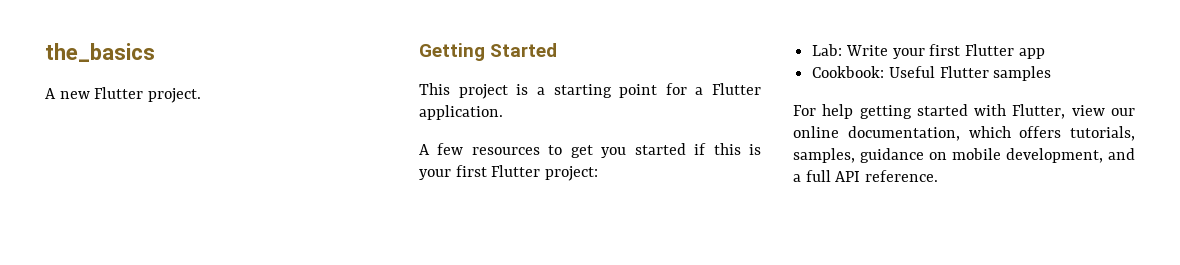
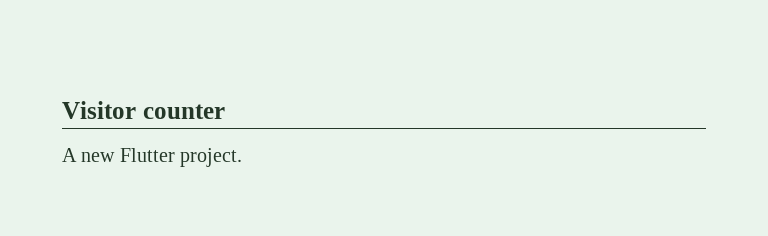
- the_basics
+ Visitor counter
- Getting Started
- This project is a starting point for a Flutter application.
- A few resources to get you started if this is your first Flutter project:
- Lab: Write your first Flutter app
- Cookbook: Useful Flutter samples
- For help getting started with Flutter, view our online documentation, which offers tutorials, samples, guidance on mobile development, and a full API reference.

